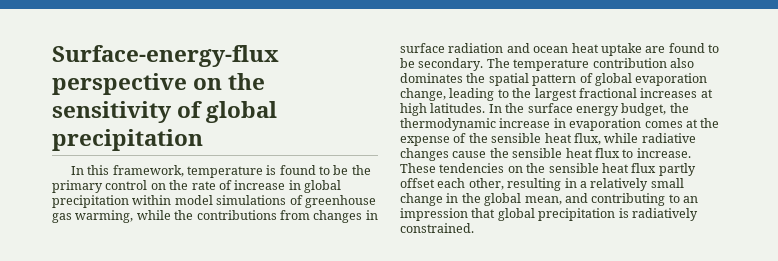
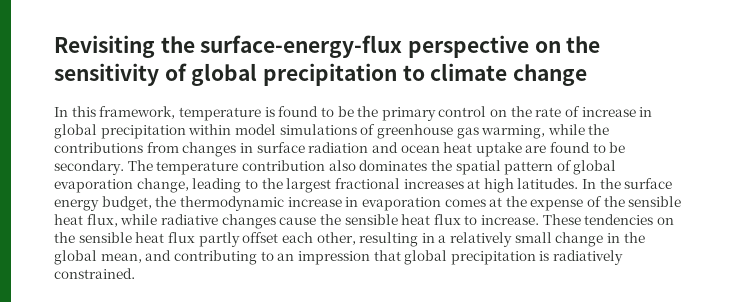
- Surface-energy-flux perspective on the sensitivity of global precipitation
+ Revisiting the surface-energy-flux perspective on the sensitivity of global precipitation to climate change

